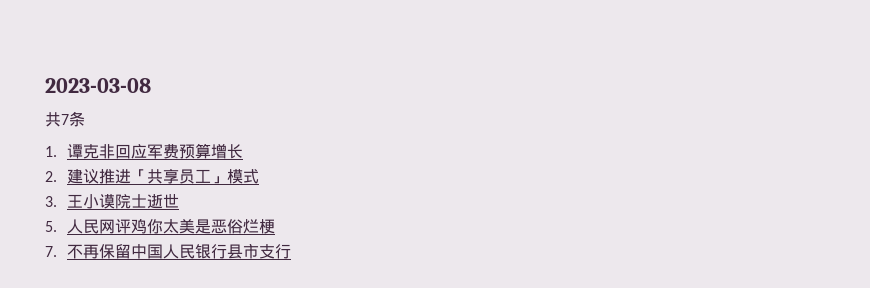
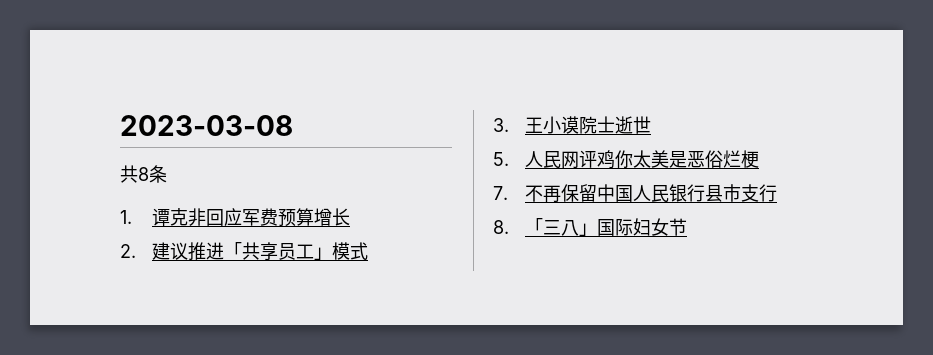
- 共7条
+ 共8条
+ 8.「三八」国际妇女节

